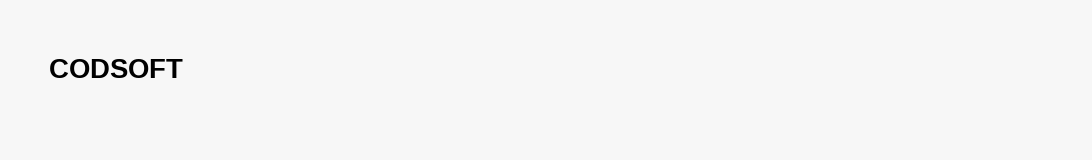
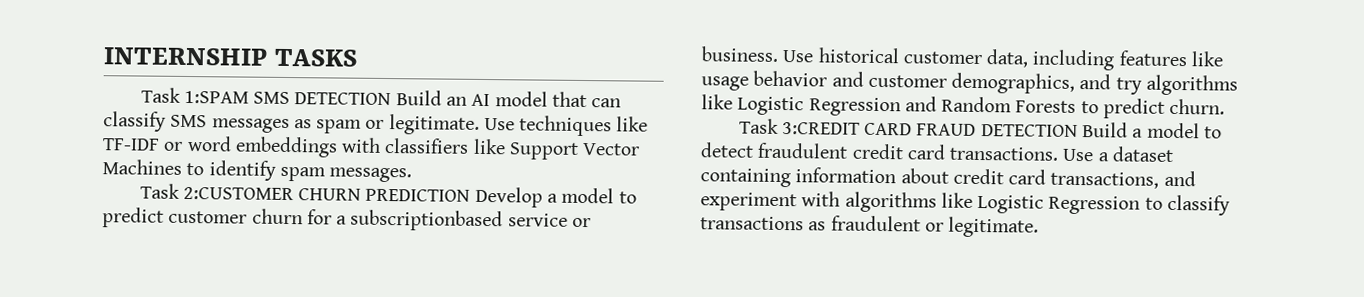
- CODSOFT
+ INTERNSHIP TASKS
+ Task 1:SPAM SMS DETECTION Build an AI model that can classify SMS messages as spam or legitimate. Use techniques like TF-IDF or word embeddings with classifiers like Support Vector Machines to identify spam messages.
+ Task 2:CUSTOMER CHURN PREDICTION Develop a model to predict customer churn for a subscriptionbased service or business. Use historical customer data, including features like usage behavior and customer demographics, and try algorithms like Logistic Regression and Random Forests to predict churn.
+ Task 3:CREDIT CARD FRAUD DETECTION Build a model to detect fraudulent credit card transactions. Use a dataset containing information about credit card transactions, and experiment with algorithms like Logistic Regression to classify transactions as fraudulent or legitimate.

